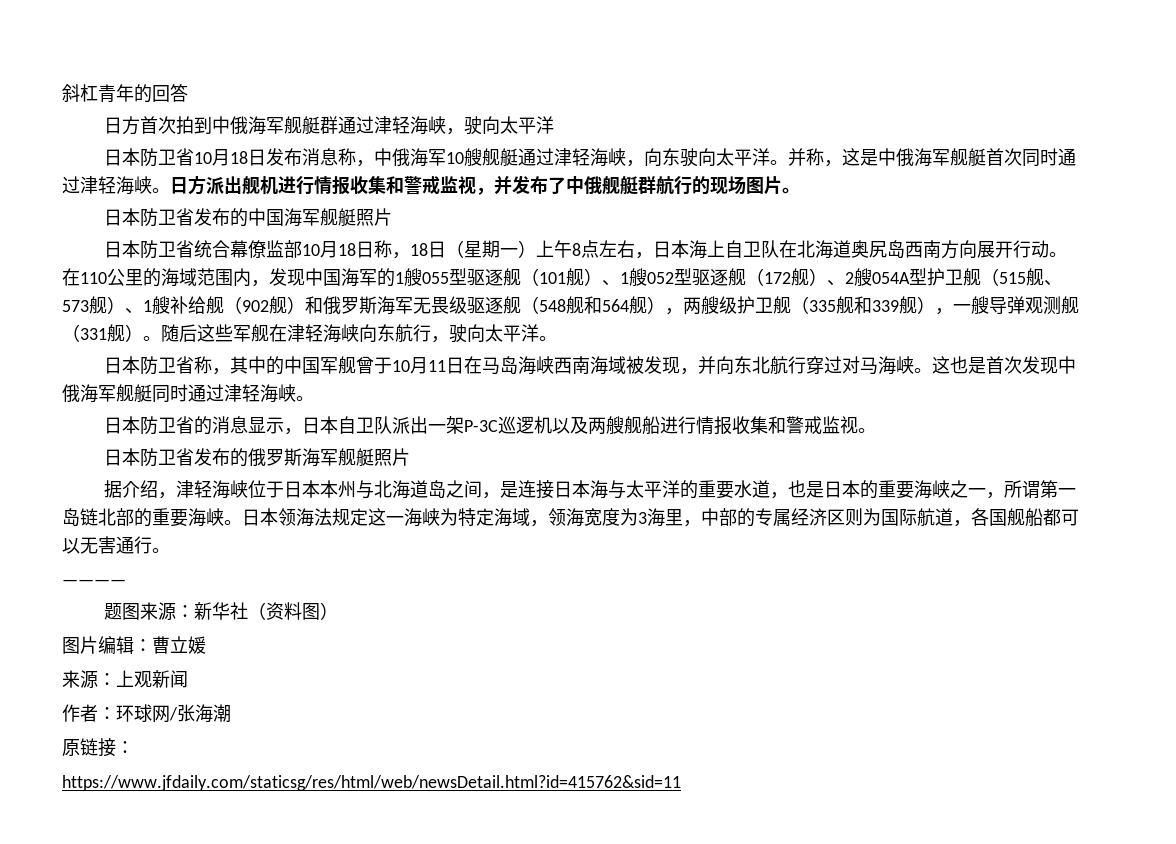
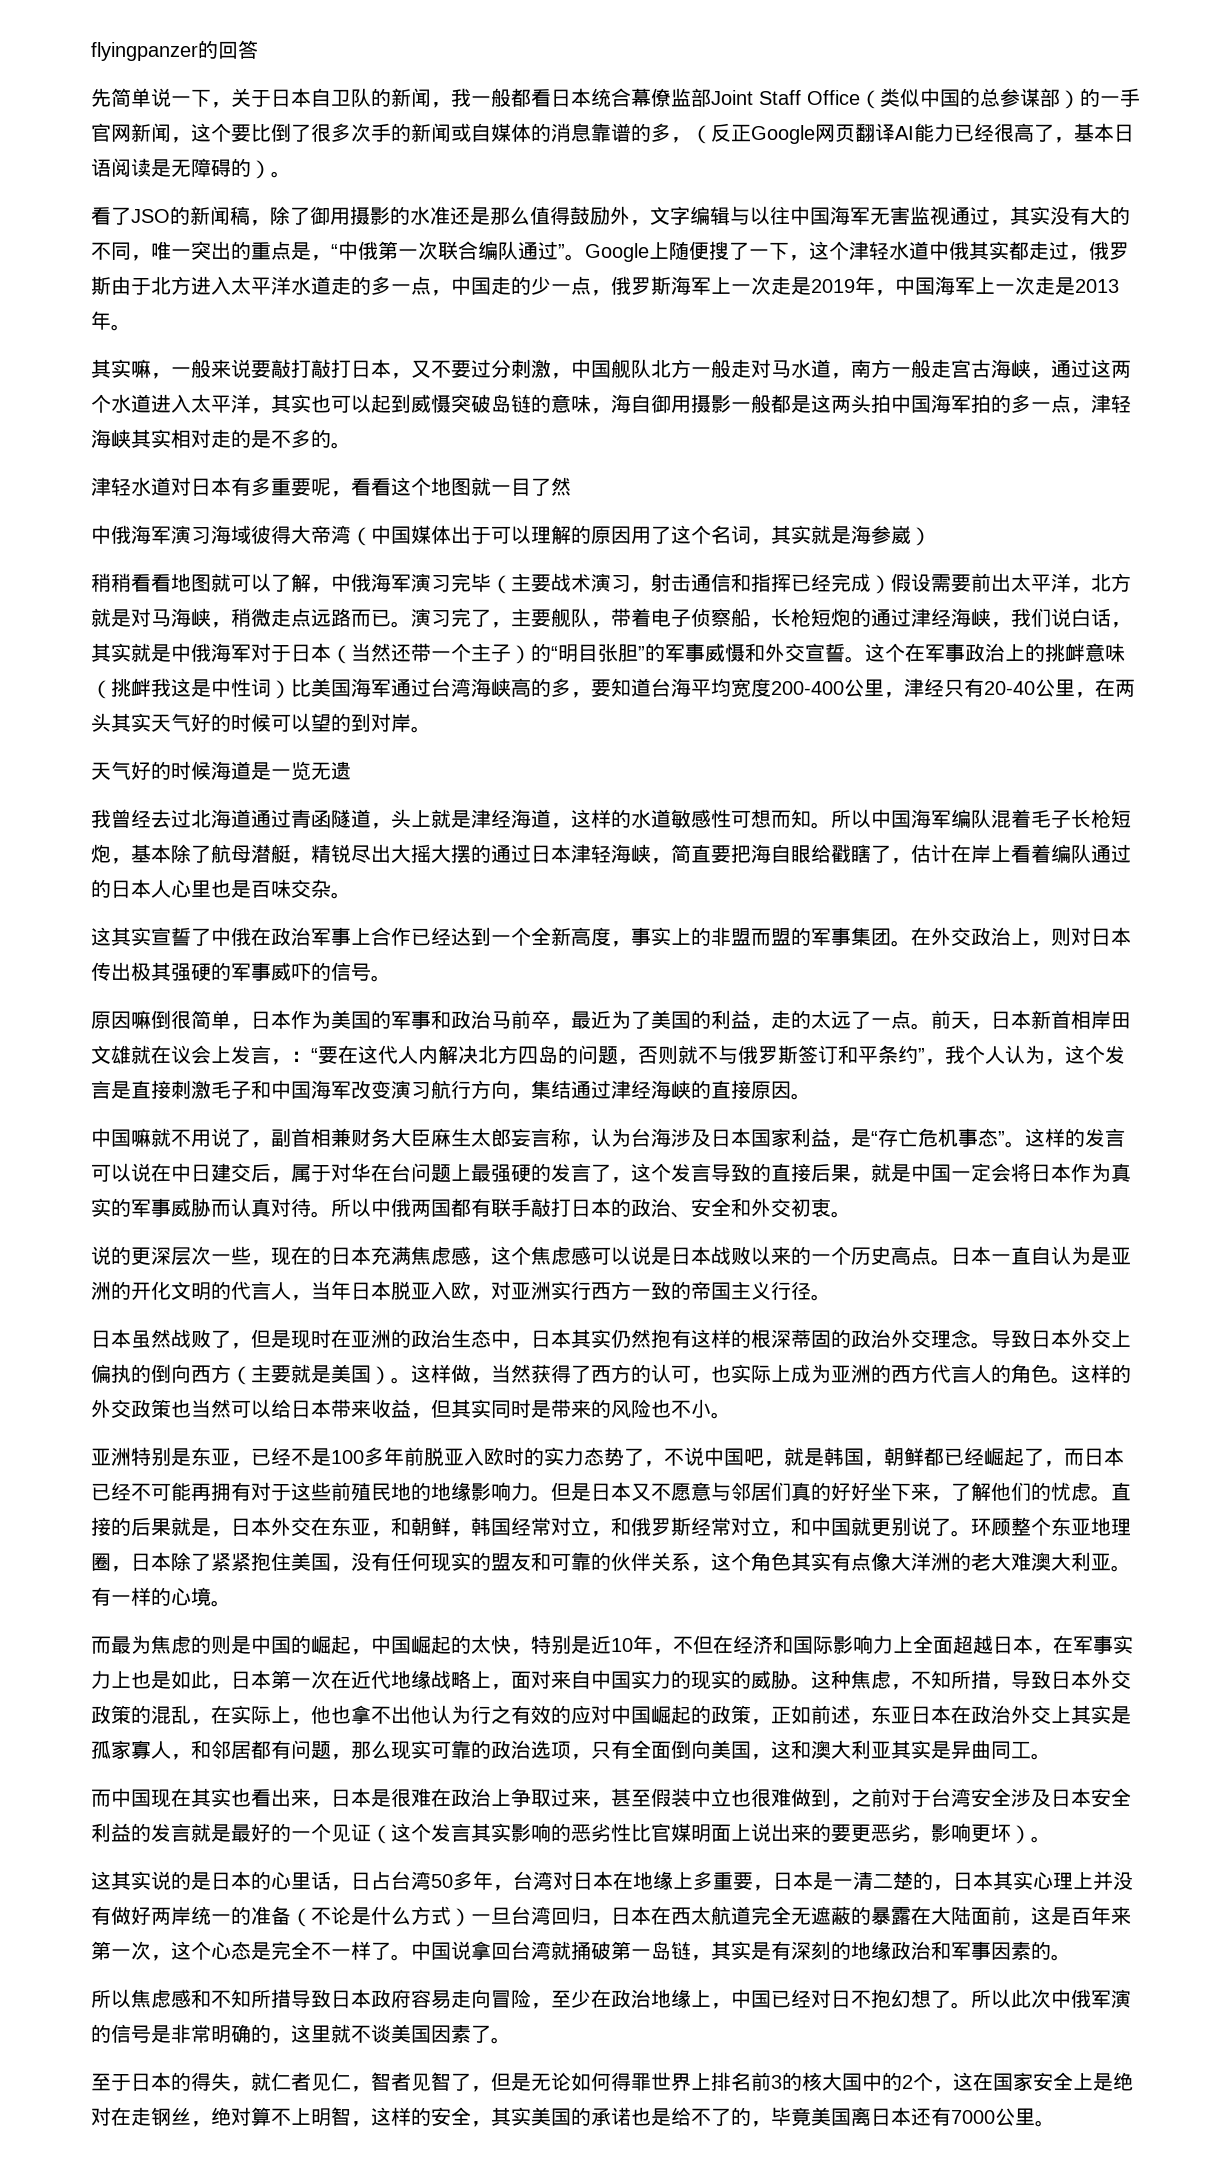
- 斜杠青年的回答
+ flyingpanzer的回答
- 日方首次拍到中俄海军舰艇群通过津轻海峡，驶向太平洋
- 日本防卫省10月18日发布消息称，中俄海军10艘舰艇通过津轻海峡，向东驶向太平洋。并称，这是中俄海军舰艇首次同时通过津轻海峡。日方派出舰机进行情报收集和警戒监视，并发布了中俄舰艇群航行的现场图片。
- 日本防卫省发布的中国海军舰艇照片
- 日本防卫省统合幕僚监部10月18日称，18日（星期一）上午8点左右，日本海上自卫队在北海道奥尻岛西南方向展开行动。在110公里的海域范围内，发现中国海军的1艘055型驱逐舰（101舰）、1艘052型驱逐舰（172舰）、2艘054A型护卫舰（515舰、573舰）、1艘补给舰（902舰）和俄罗斯海军无畏级驱逐舰（548舰和564舰），两艘级护卫舰（335舰和339舰），一艘导弹观测舰（331舰）。随后这些军舰在津轻海峡向东航行，驶向太平洋。
- 日本防卫省称，其中的中国军舰曾于10月11日在马岛海峡西南海域被发现，并向东北航行穿过对马海峡。这也是首次发现中俄海军舰艇同时通过津轻海峡。
- 日本防卫省的消息显示，日本自卫队派出一架P-3C巡逻机以及两艘舰船进行情报收集和警戒监视。
- 日本防卫省发布的俄罗斯海军舰艇照片
- 据介绍，津轻海峡位于日本本州与北海道岛之间，是连接日本海与太平洋的重要水道，也是日本的重要海峡之一，所谓第一岛链北部的重要海峡。日本领海法规定这一海峡为特定海域，领海宽度为3海里，中部的专属经济区则为国际航道，各国舰船都可以无害通行。
- ————
- 题图来源：新华社（资料图）
- 图片编辑：曹立媛
- 来源：上观新闻
- 作者：环球网/张海潮
- 原链接：
- https://www.jfdaily.com/staticsg/res/html/web/newsDetail.html?id=415762&sid=11
+ 先简单说一下，关于日本自卫队的新闻，我一般都看日本统合幕僚监部Joint Staff Office（类似中国的总参谋部）的一手官网新闻，这个要比倒了很多次手的新闻或自媒体的消息靠谱的多，（反正Google网页翻译AI能力已经很高了，基本日语阅读是无障碍的）。
+ 看了JSO的新闻稿，除了御用摄影的水准还是那么值得鼓励外，文字编辑与以往中国海军无害监视通过，其实没有大的不同，唯一突出的重点是，“中俄第一次联合编队通过”。Google上随便搜了一下，这个津轻水道中俄其实都走过，俄罗斯由于北方进入太平洋水道走的多一点，中国走的少一点，俄罗斯海军上一次走是2019年，中国海军上一次走是2013年。
+ 其实嘛，一般来说要敲打敲打日本，又不要过分刺激，中国舰队北方一般走对马水道，南方一般走宫古海峡，通过这两个水道进入太平洋，其实也可以起到威慑突破岛链的意味，海自御用摄影一般都是这两头拍中国海军拍的多一点，津轻海峡其实相对走的是不多的。
+ 津轻水道对日本有多重要呢，看看这个地图就一目了然
+ 中俄海军演习海域彼得大帝湾（中国媒体出于可以理解的原因用了这个名词，其实就是海参崴）
+ 稍稍看看地图就可以了解，中俄海军演习完毕（主要战术演习，射击通信和指挥已经完成）假设需要前出太平洋，北方就是对马海峡，稍微走点远路而已。演习完了，主要舰队，带着电子侦察船，长枪短炮的通过津经海峡，我们说白话，其实就是中俄海军对于日本（当然还带一个主子）的“明目张胆”的军事威慑和外交宣誓。这个在军事政治上的挑衅意味（挑衅我这是中性词）比美国海军通过台湾海峡高的多，要知道台海平均宽度200-400公里，津经只有20-40公里，在两头其实天气好的时候可以望的到对岸。
+ 天气好的时候海道是一览无遗
+ 我曾经去过北海道通过青函隧道，头上就是津经海道，这样的水道敏感性可想而知。所以中国海军编队混着毛子长枪短炮，基本除了航母潜艇，精锐尽出大摇大摆的通过日本津轻海峡，简直要把海自眼给戳瞎了，估计在岸上看着编队通过的日本人心里也是百味交杂。
+ 这其实宣誓了中俄在政治军事上合作已经达到一个全新高度，事实上的非盟而盟的军事集团。在外交政治上，则对日本传出极其强硬的军事威吓的信号。
+ 原因嘛倒很简单，日本作为美国的军事和政治马前卒，最近为了美国的利益，走的太远了一点。前天，日本新首相岸田文雄就在议会上发言，：“要在这代人内解决北方四岛的问题，否则就不与俄罗斯签订和平条约”，我个人认为，这个发言是直接刺激毛子和中国海军改变演习航行方向，集结通过津经海峡的直接原因。
+ 中国嘛就不用说了，副首相兼财务大臣麻生太郎妄言称，认为台海涉及日本国家利益，是“存亡危机事态”。这样的发言可以说在中日建交后，属于对华在台问题上最强硬的发言了，这个发言导致的直接后果，就是中国一定会将日本作为真实的军事威胁而认真对待。所以中俄两国都有联手敲打日本的政治、安全和外交初衷。
+ 说的更深层次一些，现在的日本充满焦虑感，这个焦虑感可以说是日本战败以来的一个历史高点。日本一直自认为是亚洲的开化文明的代言人，当年日本脱亚入欧，对亚洲实行西方一致的帝国主义行径。
+ 日本虽然战败了，但是现时在亚洲的政治生态中，日本其实仍然抱有这样的根深蒂固的政治外交理念。导致日本外交上偏执的倒向西方（主要就是美国）。这样做，当然获得了西方的认可，也实际上成为亚洲的西方代言人的角色。这样的外交政策也当然可以给日本带来收益，但其实同时是带来的风险也不小。
+ 亚洲特别是东亚，已经不是100多年前脱亚入欧时的实力态势了，不说中国吧，就是韩国，朝鲜都已经崛起了，而日本已经不可能再拥有对于这些前殖民地的地缘影响力。但是日本又不愿意与邻居们真的好好坐下来，了解他们的忧虑。直接的后果就是，日本外交在东亚，和朝鲜，韩国经常对立，和俄罗斯经常对立，和中国就更别说了。环顾整个东亚地理圈，日本除了紧紧抱住美国，没有任何现实的盟友和可靠的伙伴关系，这个角色其实有点像大洋洲的老大难澳大利亚。有一样的心境。
+ 而最为焦虑的则是中国的崛起，中国崛起的太快，特别是近10年，不但在经济和国际影响力上全面超越日本，在军事实力上也是如此，日本第一次在近代地缘战略上，面对来自中国实力的现实的威胁。这种焦虑，不知所措，导致日本外交政策的混乱，在实际上，他也拿不出他认为行之有效的应对中国崛起的政策，正如前述，东亚日本在政治外交上其实是孤家寡人，和邻居都有问题，那么现实可靠的政治选项，只有全面倒向美国，这和澳大利亚其实是异曲同工。
+ 而中国现在其实也看出来，日本是很难在政治上争取过来，甚至假装中立也很难做到，之前对于台湾安全涉及日本安全利益的发言就是最好的一个见证（这个发言其实影响的恶劣性比官媒明面上说出来的要更恶劣，影响更坏）。
+ 这其实说的是日本的心里话，日占台湾50多年，台湾对日本在地缘上多重要，日本是一清二楚的，日本其实心理上并没有做好两岸统一的准备（不论是什么方式）一旦台湾回归，日本在西太航道完全无遮蔽的暴露在大陆面前，这是百年来第一次，这个心态是完全不一样了。中国说拿回台湾就捅破第一岛链，其实是有深刻的地缘政治和军事因素的。
+ 所以焦虑感和不知所措导致日本政府容易走向冒险，至少在政治地缘上，中国已经对日不抱幻想了。所以此次中俄军演的信号是非常明确的，这里就不谈美国因素了。
+ 至于日本的得失，就仁者见仁，智者见智了，但是无论如何得罪世界上排名前3的核大国中的2个，这在国家安全上是绝对在走钢丝，绝对算不上明智，这样的安全，其实美国的承诺也是给不了的，毕竟美国离日本还有7000公里。

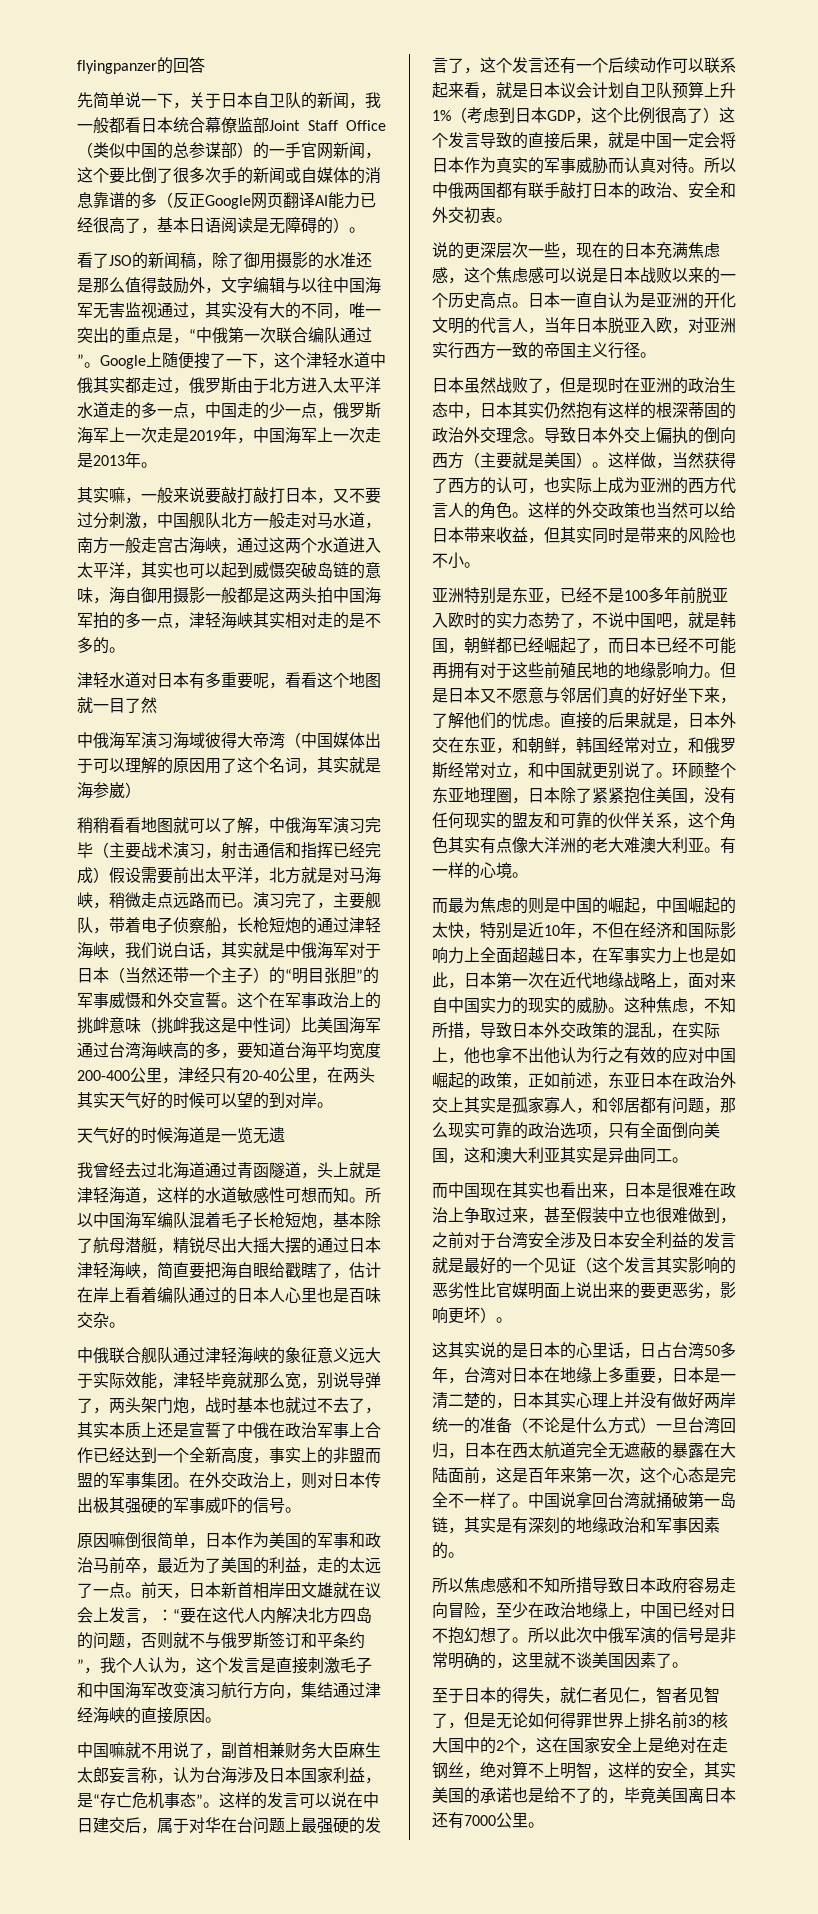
- 先简单说一下，关于日本自卫队的新闻，我一般都看日本统合幕僚监部Joint Staff Office（类似中国的总参谋部）的一手官网新闻，这个要比倒了很多次手的新闻或自媒体的消息靠谱的多，（反正Google网页翻译AI能力已经很高了，基本日语阅读是无障碍的）。
+ 先简单说一下，关于日本自卫队的新闻，我一般都看日本统合幕僚监部Joint Staff Office（类似中国的总参谋部）的一手官网新闻，这个要比倒了很多次手的新闻或自媒体的消息靠谱的多（反正Google网页翻译AI能力已经很高了，基本日语阅读是无障碍的）。
- 演习完了，主要舰队，带着电子侦察船，长枪短炮的通过津经海峡，我们说白话，其实就是中俄海军对于日本（当然还带一个主子）的“明目张胆”的军事威慑和外交宣誓。
+ 演习完了，主要舰队，带着电子侦察船，长枪短炮的通过津轻海峡，我们说白话，其实就是中俄海军对于日本（当然还带一个主子）的“明目张胆”的军事威慑和外交宣誓。
- 我曾经去过北海道通过青函隧道，头上就是津经海道，这样的水道敏感性可想而知。
+ 我曾经去过北海道通过青函隧道，头上就是津轻海道，这样的水道敏感性可想而知。
- 这其实宣誓了中俄在政治军事上合作已经达到一个全新高度，事实上的非盟而盟的军事集团。
+ 中俄联合舰队通过津轻海峡的象征意义远大于实际效能，津轻毕竟就那么宽，别说导弹了，两头架门炮，战时基本也就过不去了，其实本质上还是宣誓了中俄在政治军事上合作已经达到一个全新高度，事实上的非盟而盟的军事集团。
- 这样的发言可以说在中日建交后，属于对华在台问题上最强硬的发言了，这个发言导致的直接后果，就是中国一定会将日本作为真实的军事威胁而认真对待。
+ 这样的发言可以说在中日建交后，属于对华在台问题上最强硬的发言了，这个发言还有一个后续动作可以联系起来看，就是日本议会计划自卫队预算上升1%（考虑到日本GDP，这个比例很高了）这个发言导致的直接后果，就是中国一定会将日本作为真实的军事威胁而认真对待。

